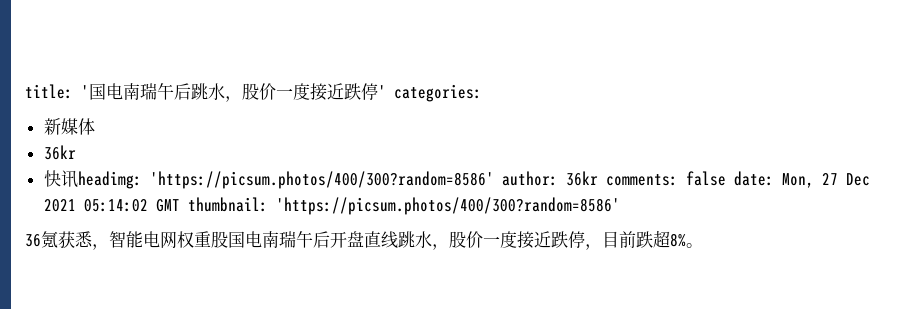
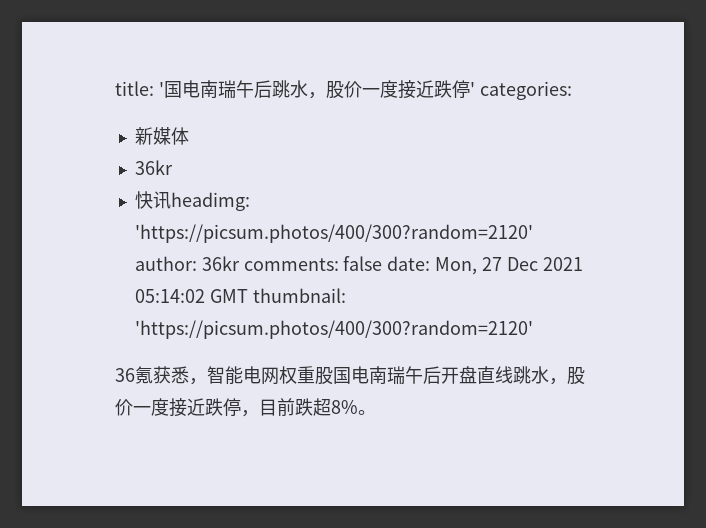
- 快讯headimg: 'https://picsum.photos/400/300?random=8586' author: 36kr comments: false date: Mon, 27 Dec 2021 05:14:02 GMT thumbnail: 'https://picsum.photos/400/300?random=8586'
+ 快讯headimg: 'https://picsum.photos/400/300?random=2120' author: 36kr comments: false date: Mon, 27 Dec 2021 05:14:02 GMT thumbnail: 'https://picsum.photos/400/300?random=2120'

